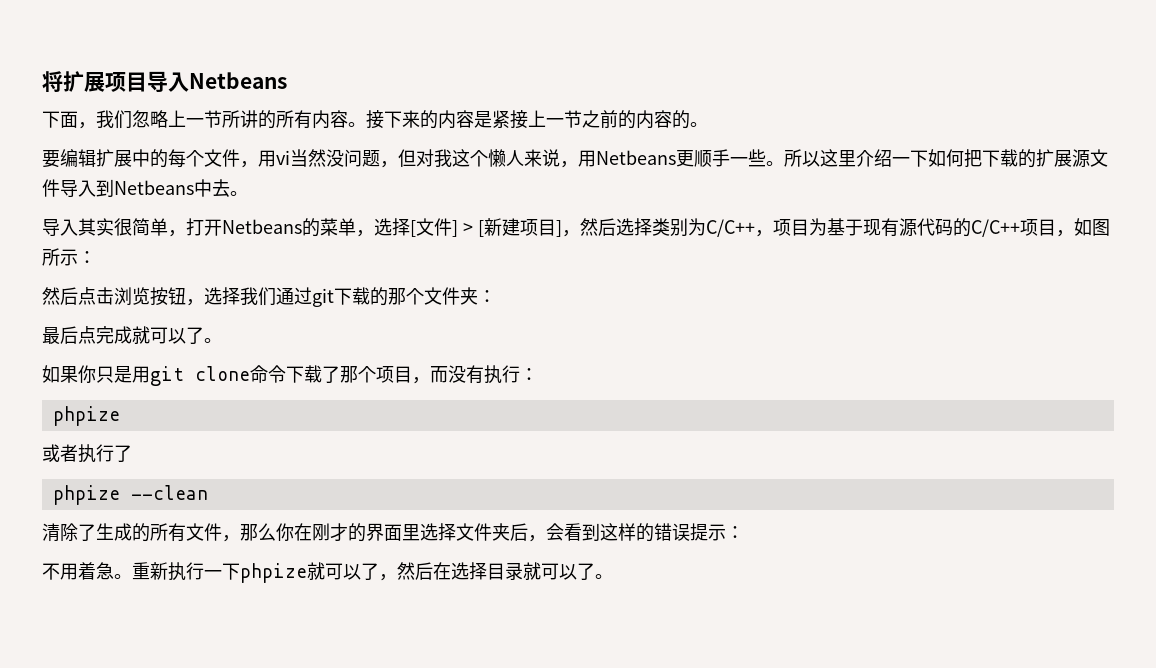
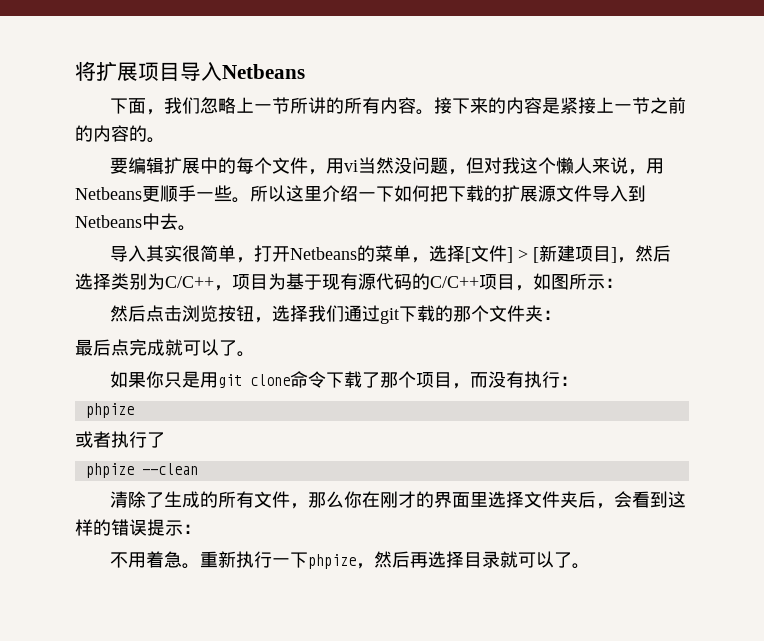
- 重新执行一下phpize就可以了，然后在选择目录就可以了。
+ 重新执行一下phpize，然后再选择目录就可以了。

